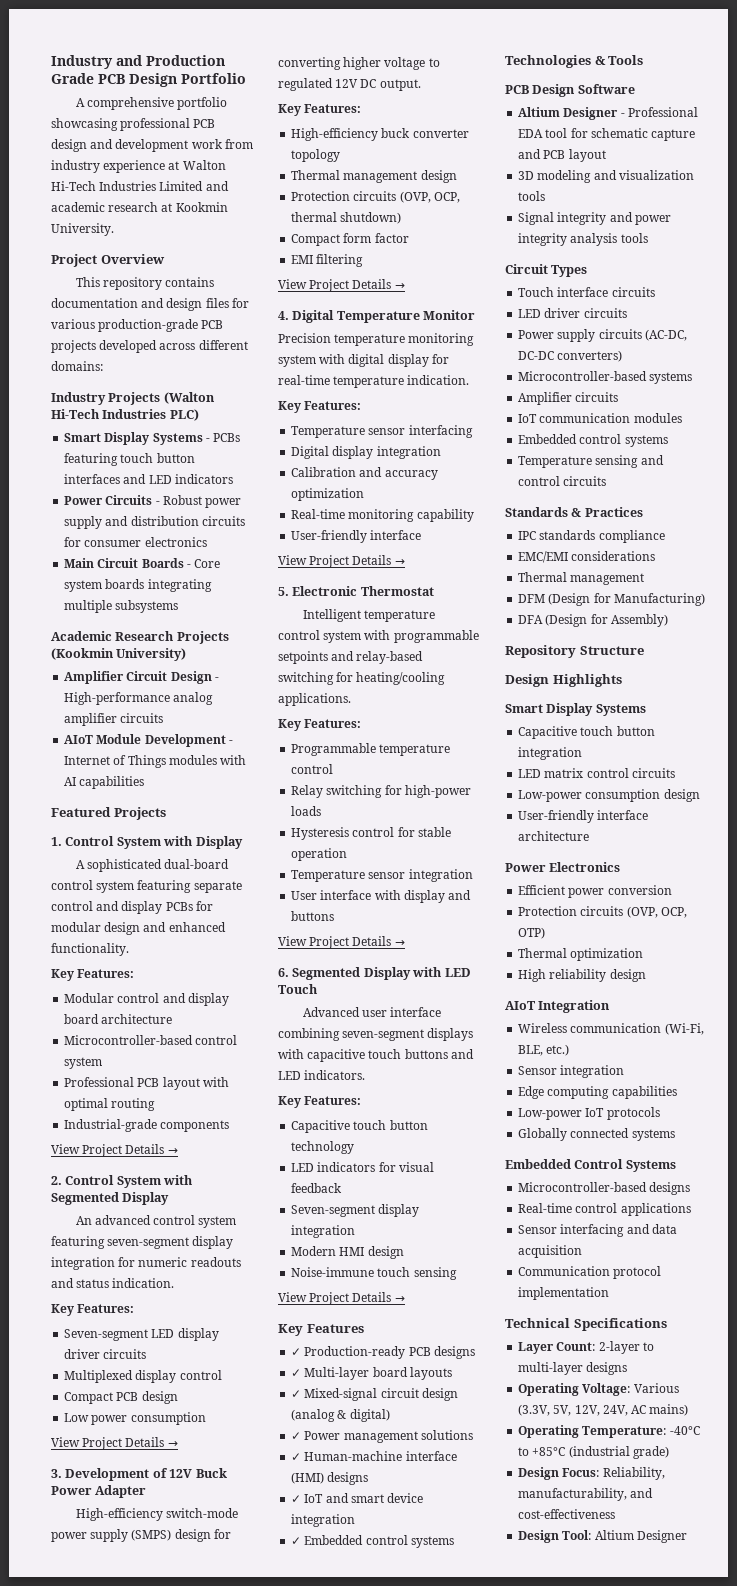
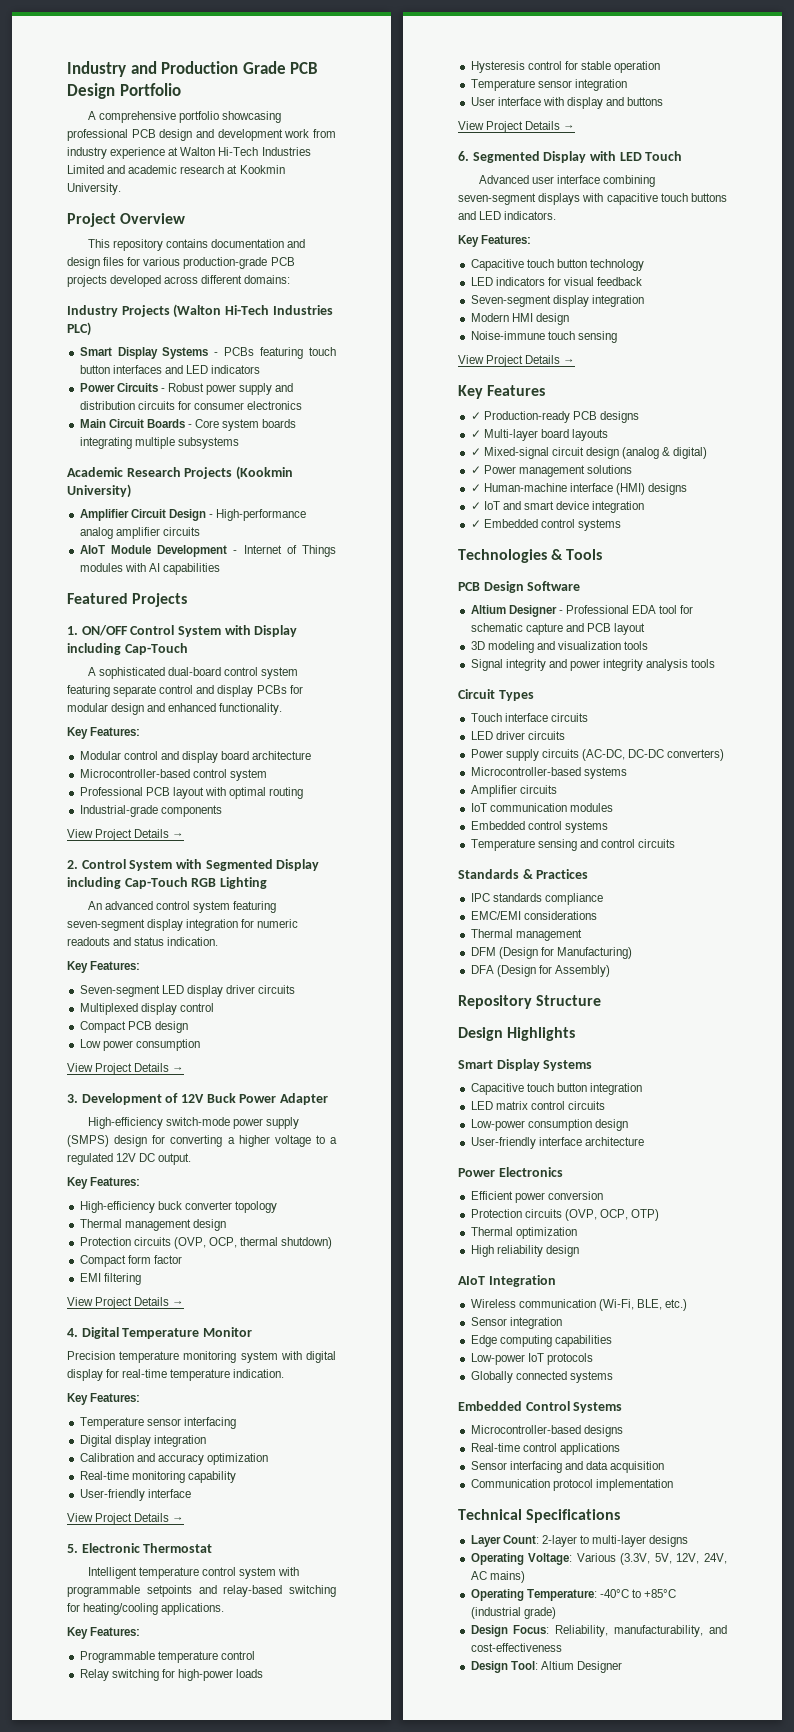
- 1. Control System with Display
+ 1. ON/OFF Control System with Display including Cap-Touch
- 2. Control System with Segmented Display
+ 2. Control System with Segmented Display including Cap-Touch RGB Lighting
- High-efficiency switch-mode power supply (SMPS) design for converting higher voltage to regulated 12V DC output.
+ High-efficiency switch-mode power supply (SMPS) design for converting a higher voltage to a regulated 12V DC output.

